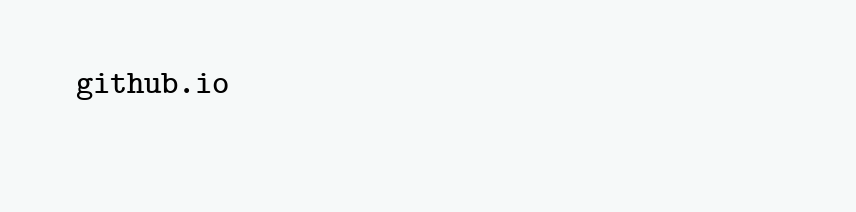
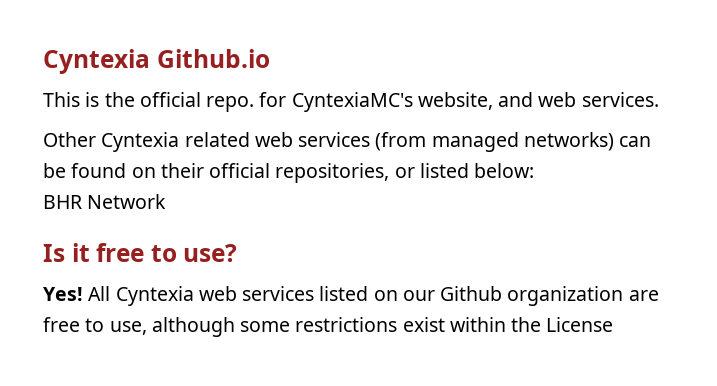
- github.io
+ Cyntexia Github.io
+ This is the official repo. for CyntexiaMC's website, and web services.
+ Other Cyntexia related web services (from managed networks) can be found on their official repositories, or listed below:
+ BHR Network
+ Is it free to use?
+ Yes! All Cyntexia web services listed on our Github organization are free to use, although some restrictions exist within the License

